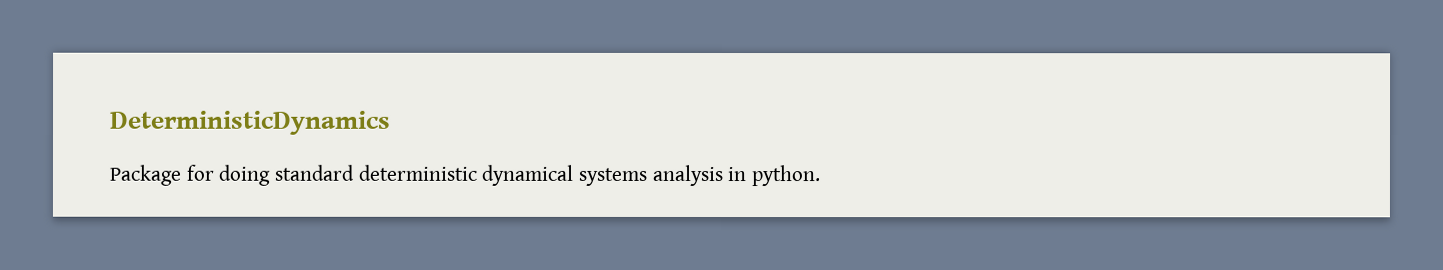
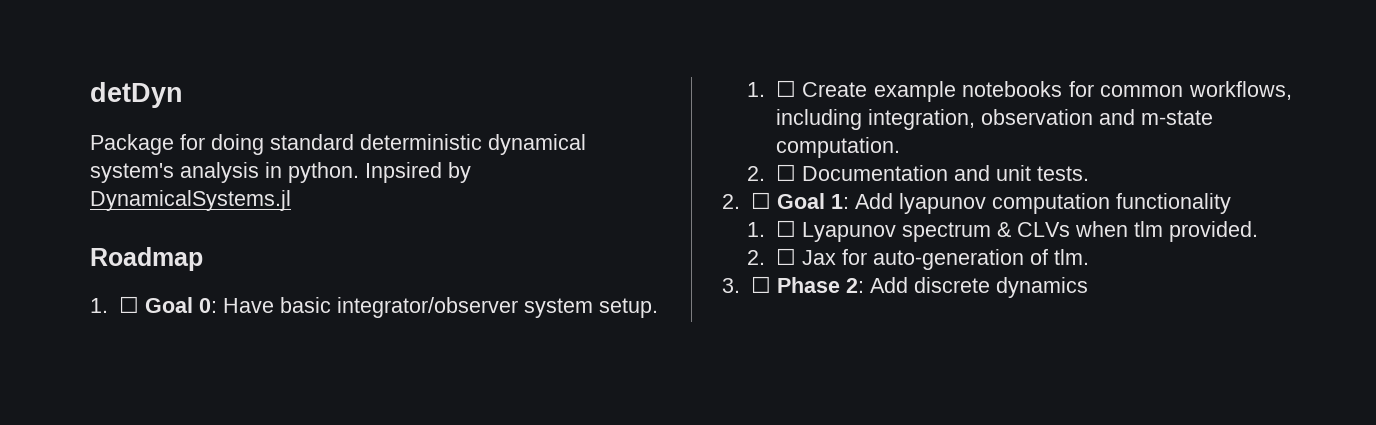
- DeterministicDynamics
+ detDyn
- Package for doing standard deterministic dynamical systems analysis in python.
+ Package for doing standard deterministic dynamical system's analysis in python.
+ Inpsired by DynamicalSystems.jl
+ Roadmap
+ 1. ☐ Goal 0: Have basic integrator/observer system setup.
+ 1. ☐ Create example notebooks for common workflows, including integration, observation and m-state computation.
+ 2. ☐ Documentation and unit tests.
+ 2. ☐ Goal 1: Add lyapunov computation functionality
+ 1. ☐ Lyapunov spectrum & CLVs when tlm provided.
+ 2. ☐ Jax for auto-generation of tlm.
+ 3. ☐ Phase 2: Add discrete dynamics

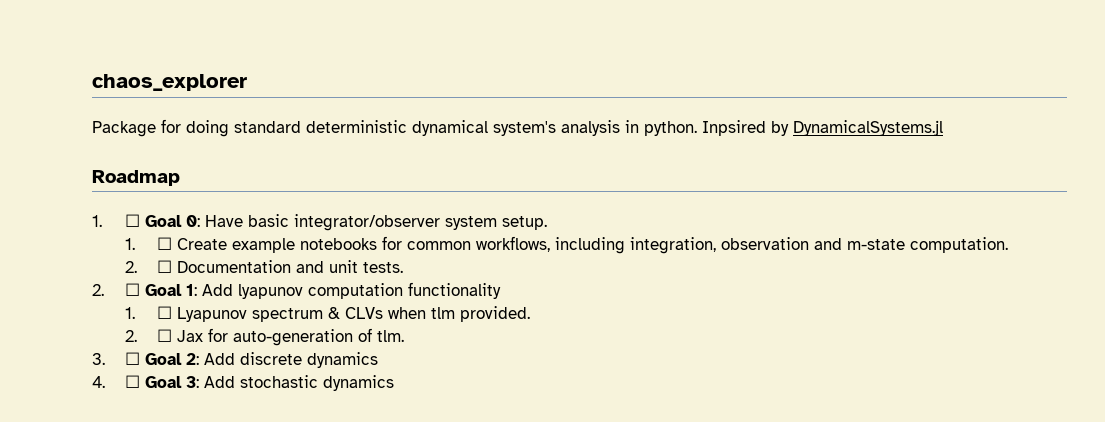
- detDyn
+ chaos_explorer
- 3. ☐ Phase 2: Add discrete dynamics
+ 3. ☐ Goal 2: Add discrete dynamics
+ 4. ☐ Goal 3: Add stochastic dynamics

